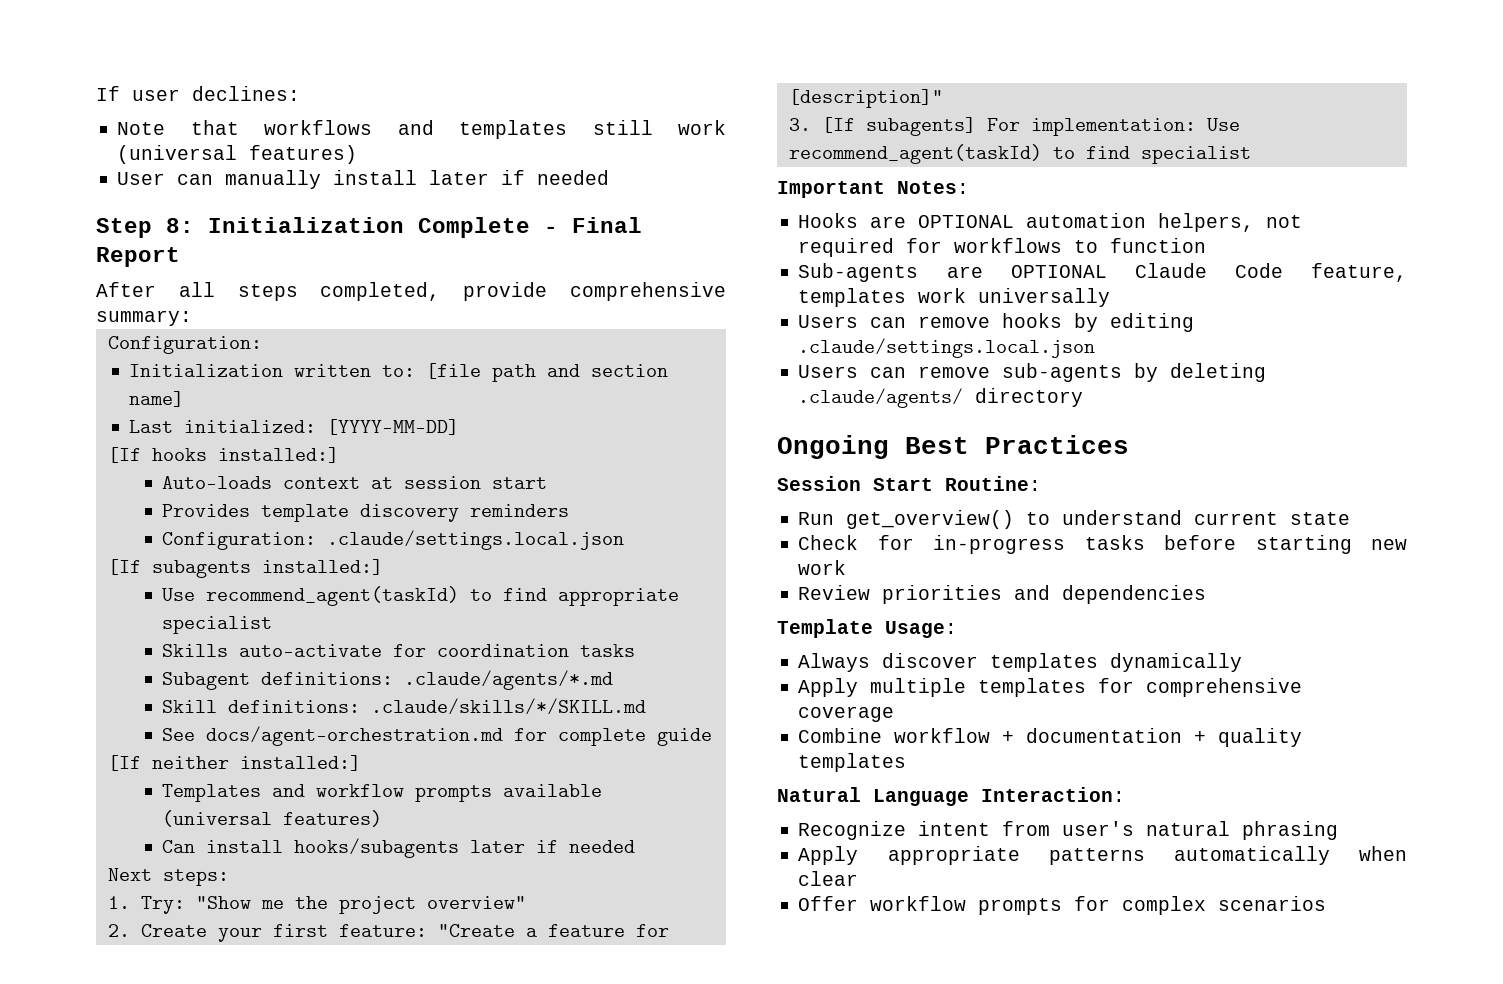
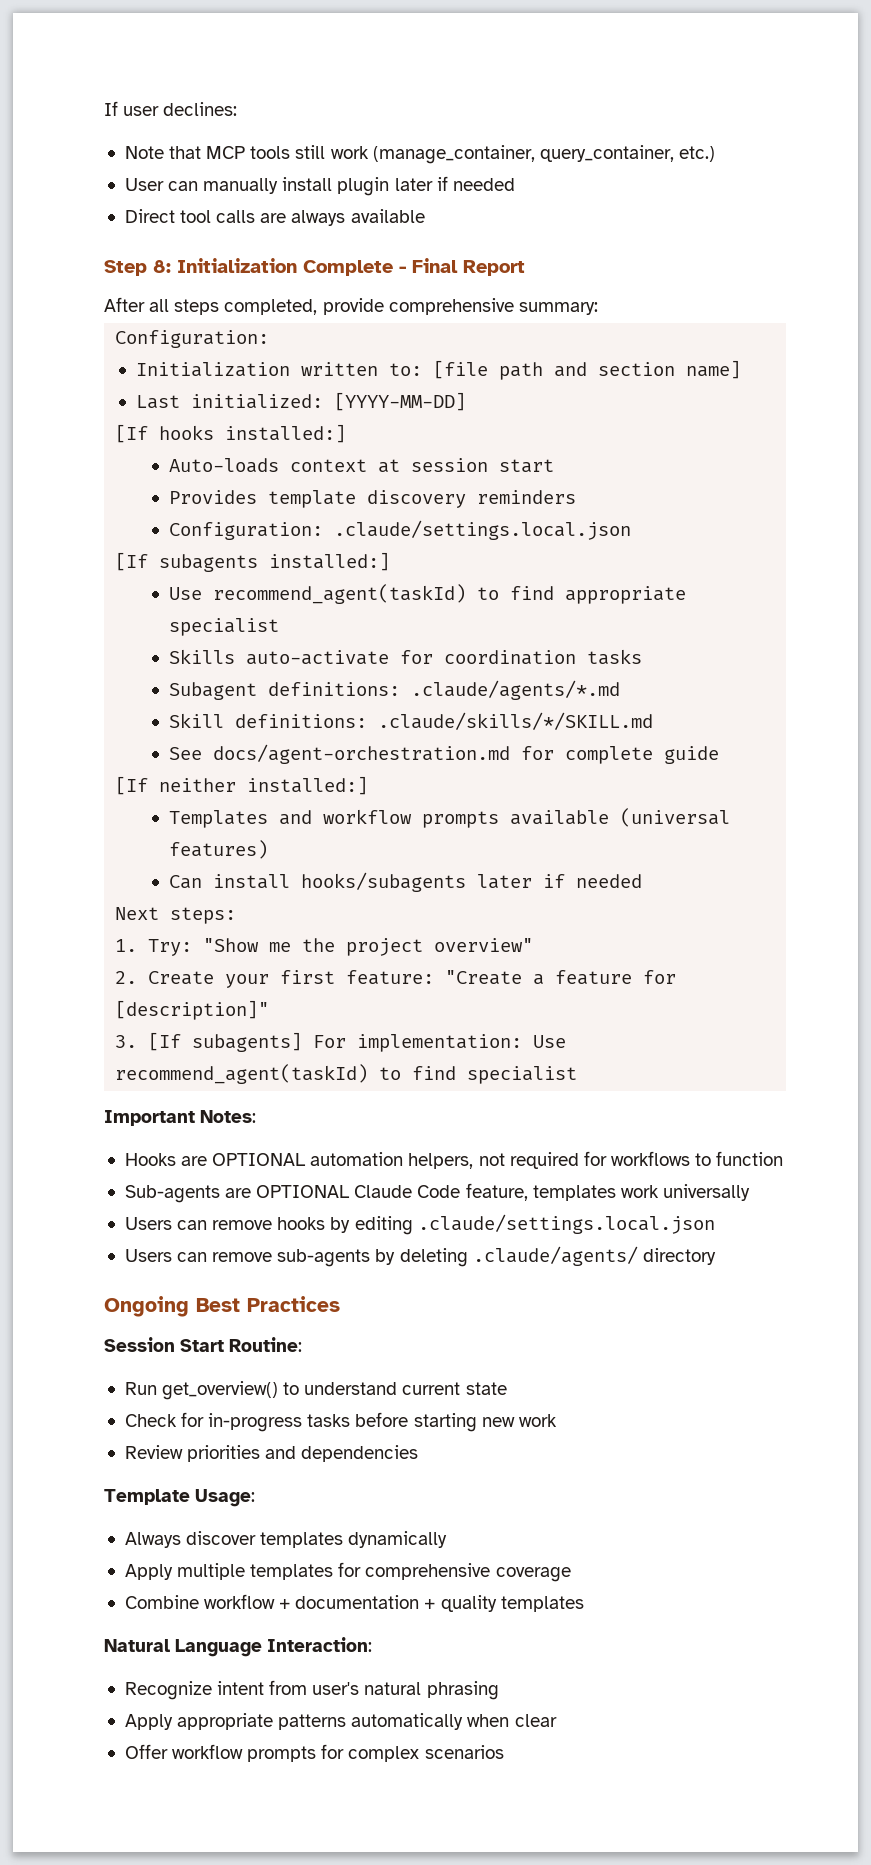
- Note that workflows and templates still work (universal features)
+ Note that MCP tools still work (manage_container, query_container, etc.)
- User can manually install later if needed
+ User can manually install plugin later if needed
+ Direct tool calls are always available

